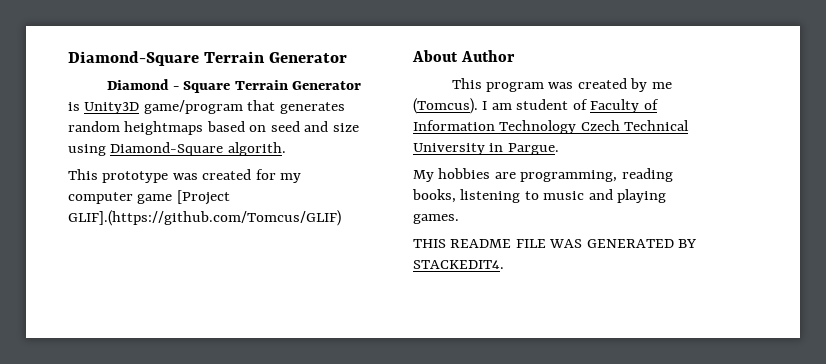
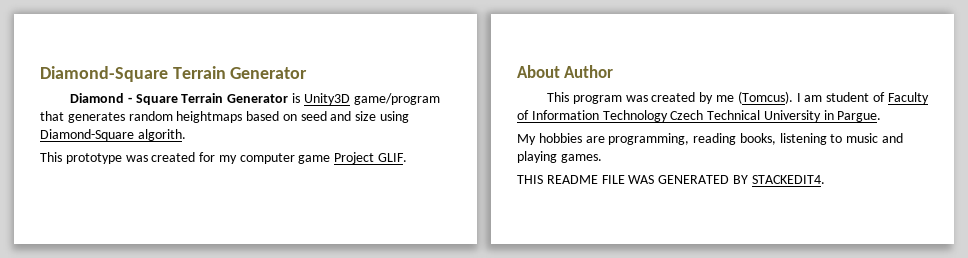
- This prototype was created for my computer game [Project GLIF].(https://github.com/Tomcus/GLIF)
+ This prototype was created for my computer game Project GLIF.

